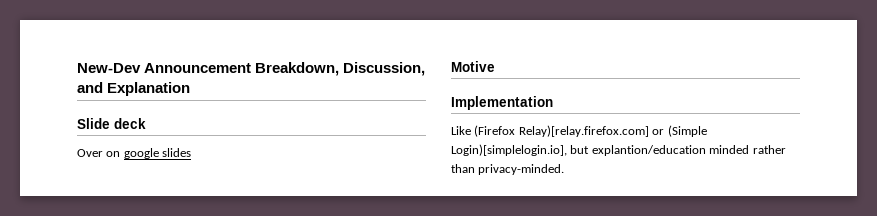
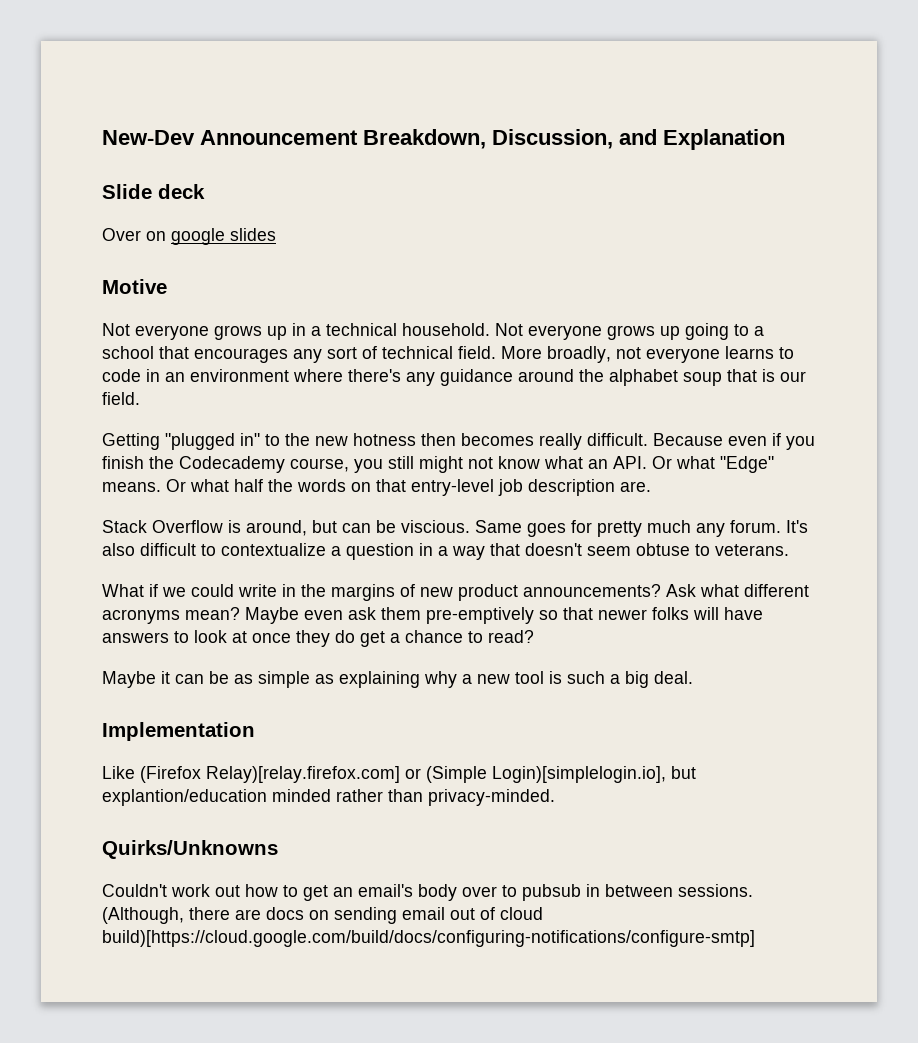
+ Not everyone grows up in a technical household. Not everyone grows up going to a school that encourages any sort of technical field. More broadly, not everyone learns to code in an environment where there's any guidance around the alphabet soup that is our field.
+ Getting "plugged in" to the new hotness then becomes really difficult. Because even if you finish the Codecademy course, you still might not know what an API. Or what "Edge" means. Or what half the words on that entry-level job description are.
+ Stack Overflow is around, but can be viscious. Same goes for pretty much any forum. It's also difficult to contextualize a question in a way that doesn't seem obtuse to veterans.
+ What if we could write in the margins of new product announcements? Ask what different acronyms mean? Maybe even ask them pre-emptively so that newer folks will have answers to look at once they do get a chance to read?
+ Maybe it can be as simple as explaining why a new tool is such a big deal.
+ Quirks/Unknowns
+ Couldn't work out how to get an email's body over to pubsub in between sessions. (Although, there are docs on sending email out of cloud build)[https://cloud.google.com/build/docs/configuring-notifications/configure-smtp]

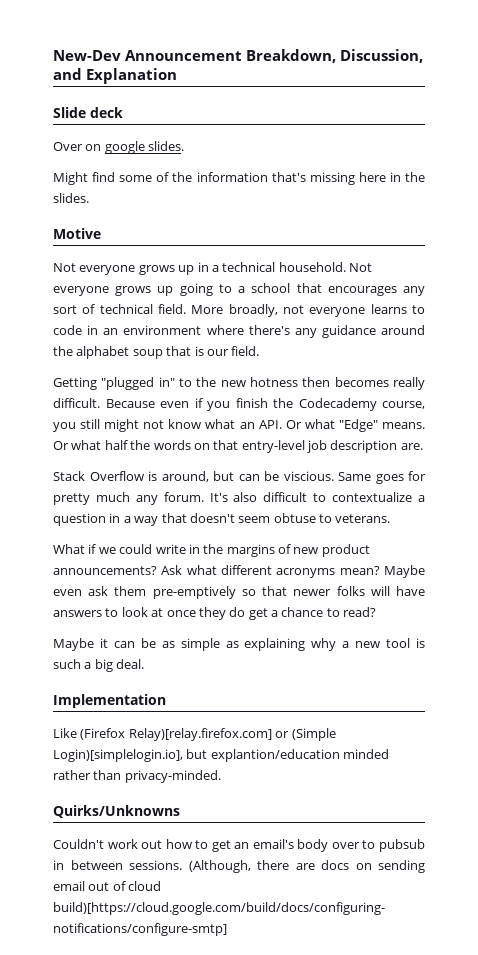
- Over on google slides
+ Over on google slides.
+ Might find some of the information that's missing here in the slides.

